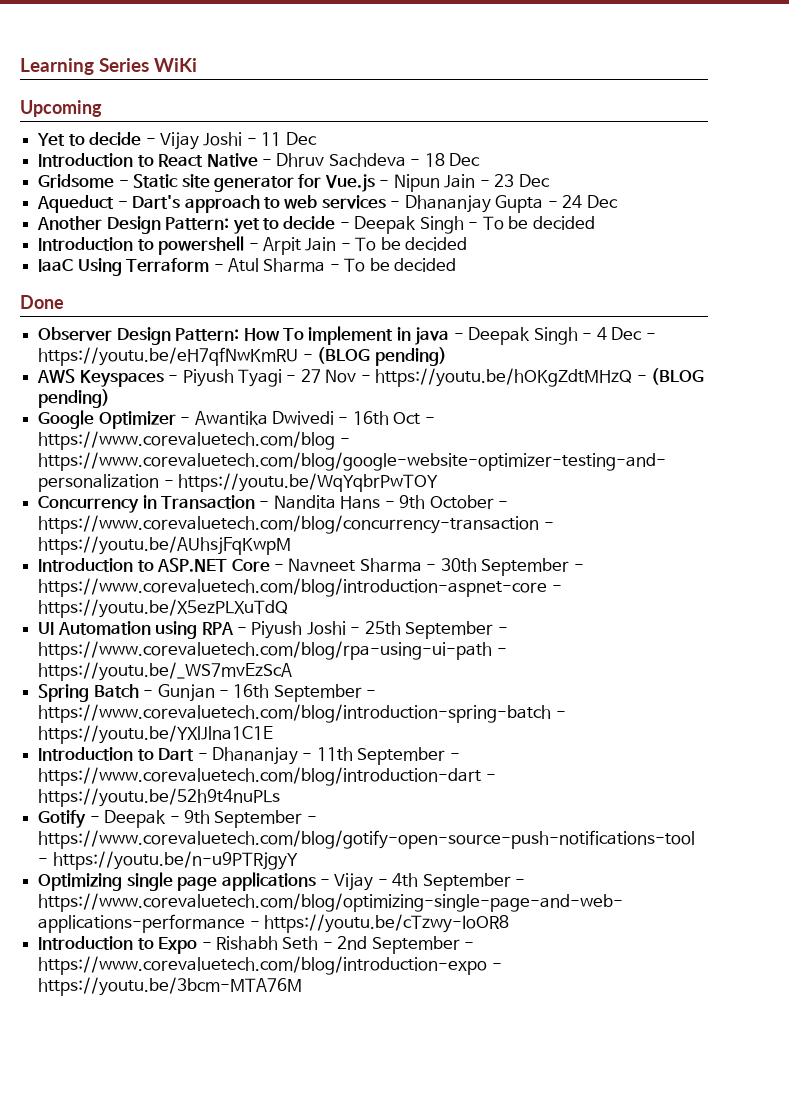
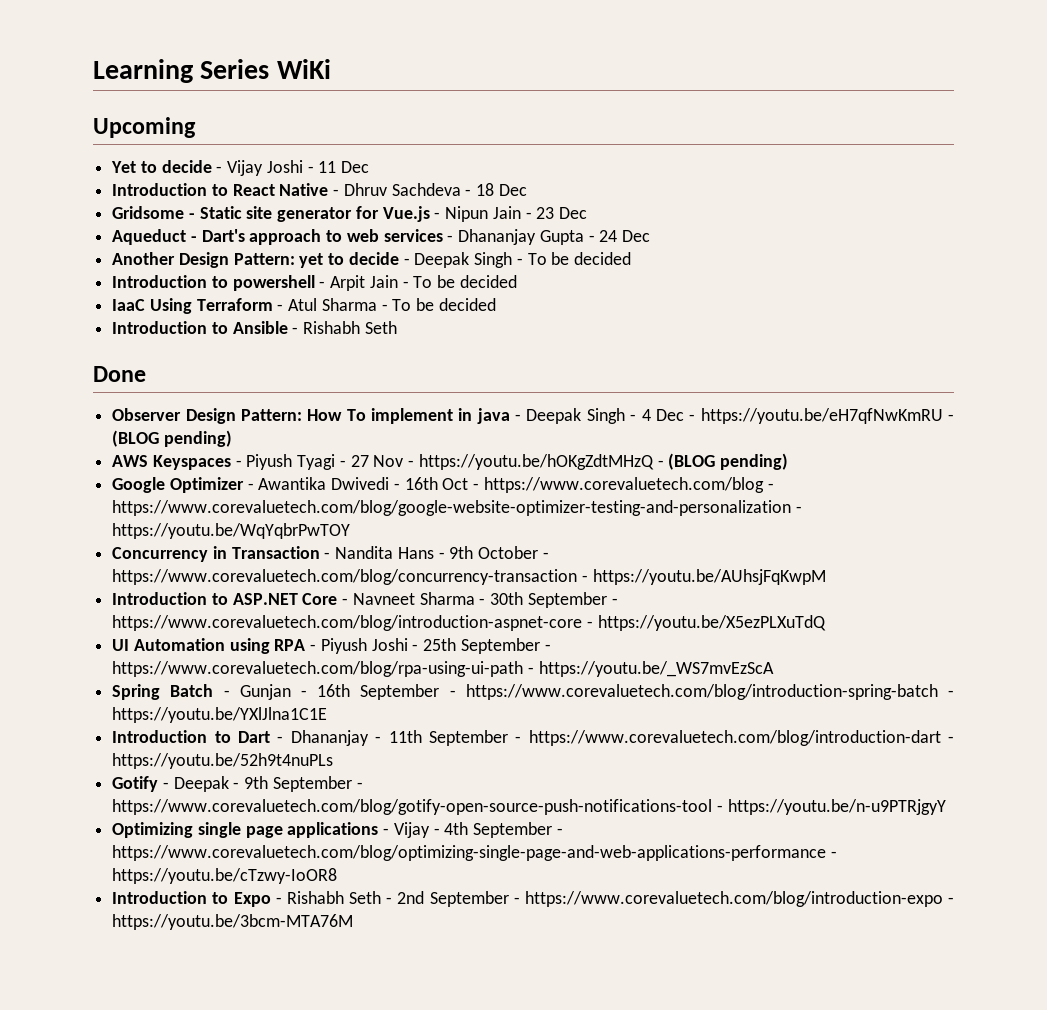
+ Introduction to Ansible - Rishabh Seth

